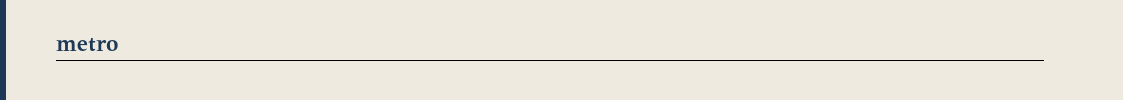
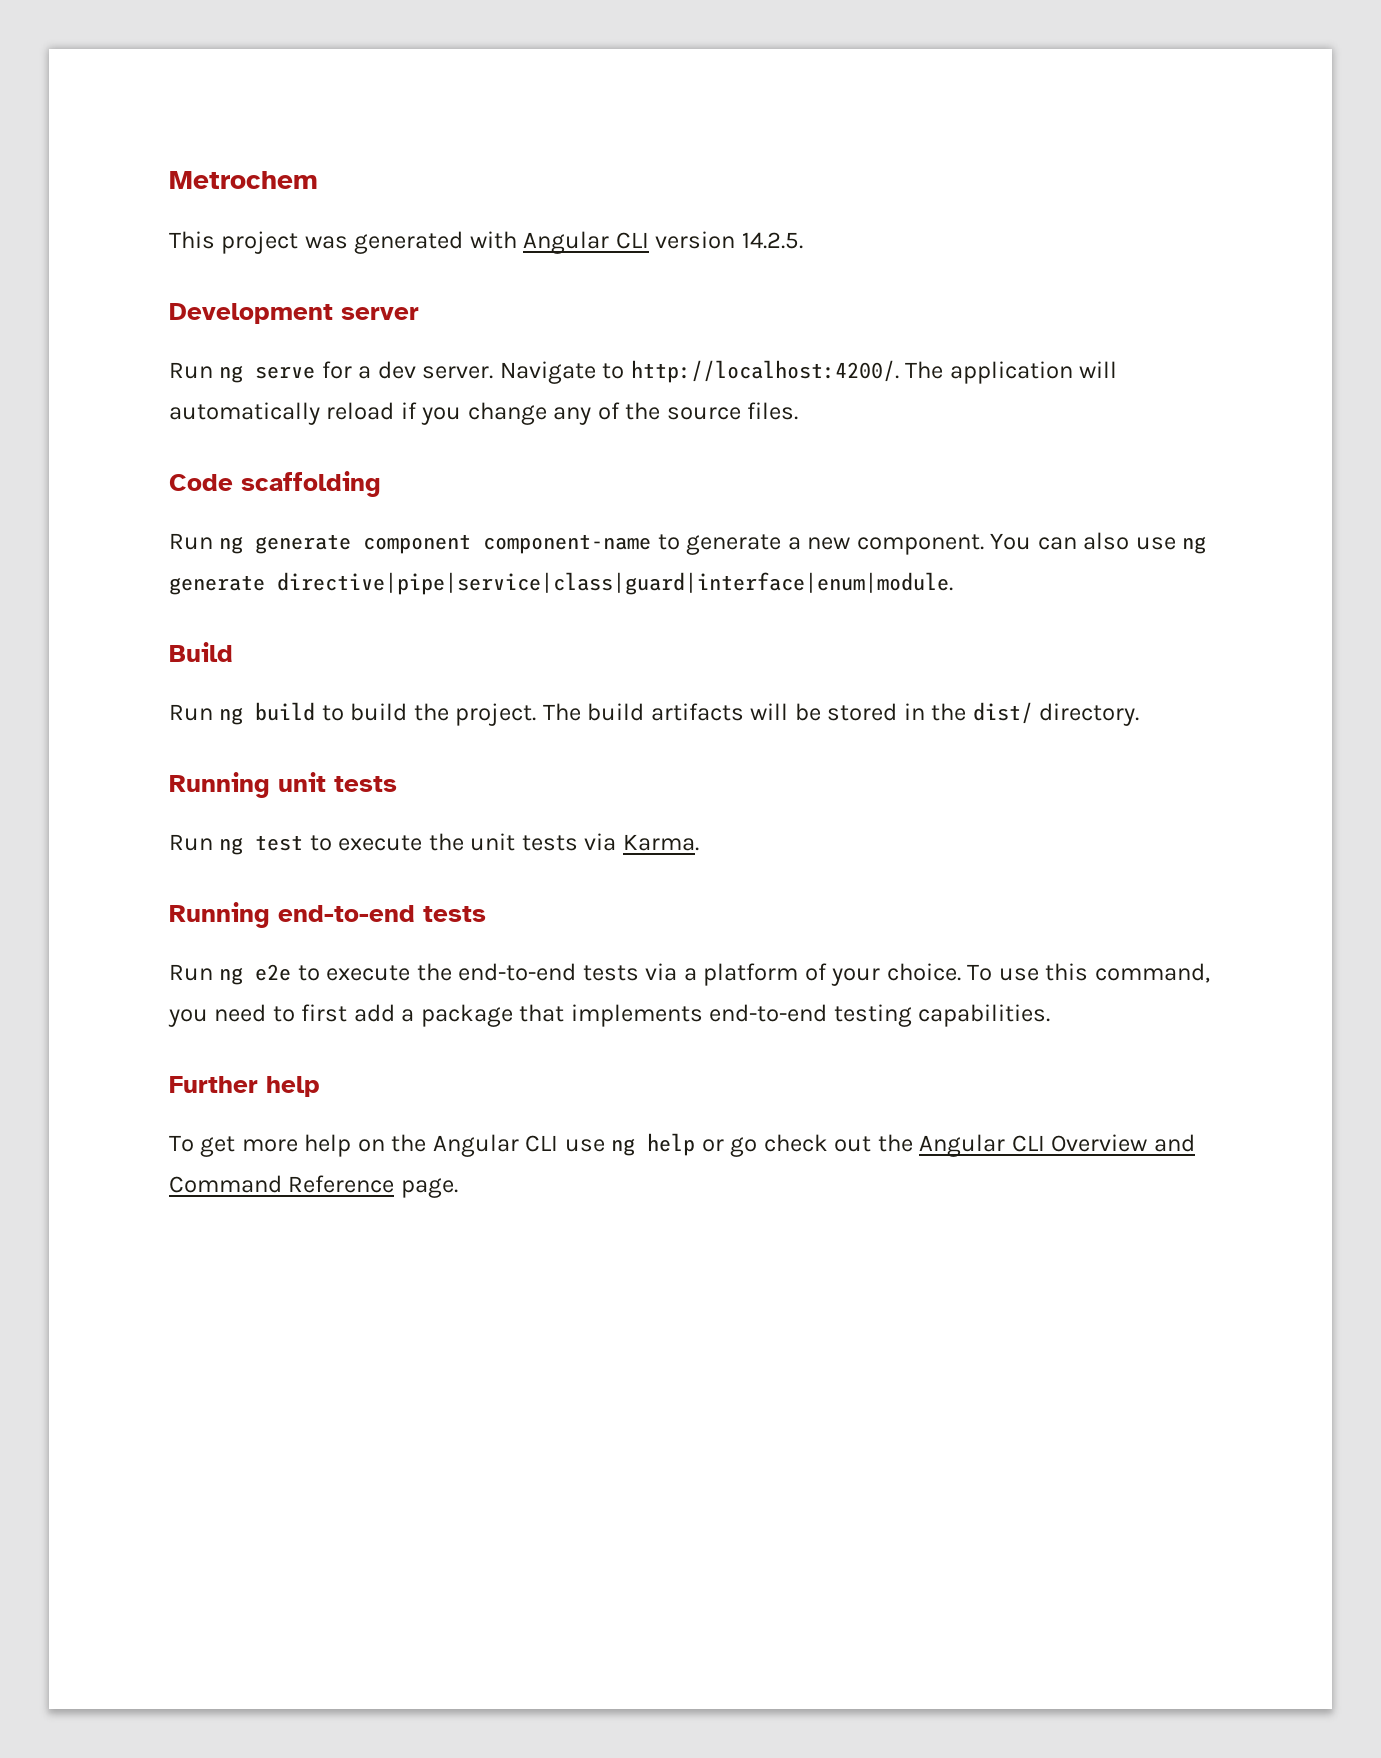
- metro
+ Metrochem
+ This project was generated with Angular CLI version 14.2.5.
+ Development server
+ Run ng serve for a dev server. Navigate to http://localhost:4200/. The application will automatically reload if you change any of the source files.
+ Code scaffolding
+ Run ng generate component component-name to generate a new component. You can also use ng generate directive|pipe|service|class|guard|interface|enum|module.
+ Build
+ Run ng build to build the project. The build artifacts will be stored in the dist/ directory.
+ Running unit tests
+ Run ng test to execute the unit tests via Karma.
+ Running end-to-end tests
+ Run ng e2e to execute the end-to-end tests via a platform of your choice. To use this command, you need to first add a package that implements end-to-end testing capabilities.
+ Further help
+ To get more help on the Angular CLI use ng help or go check out the Angular CLI Overview and Command Reference page.

